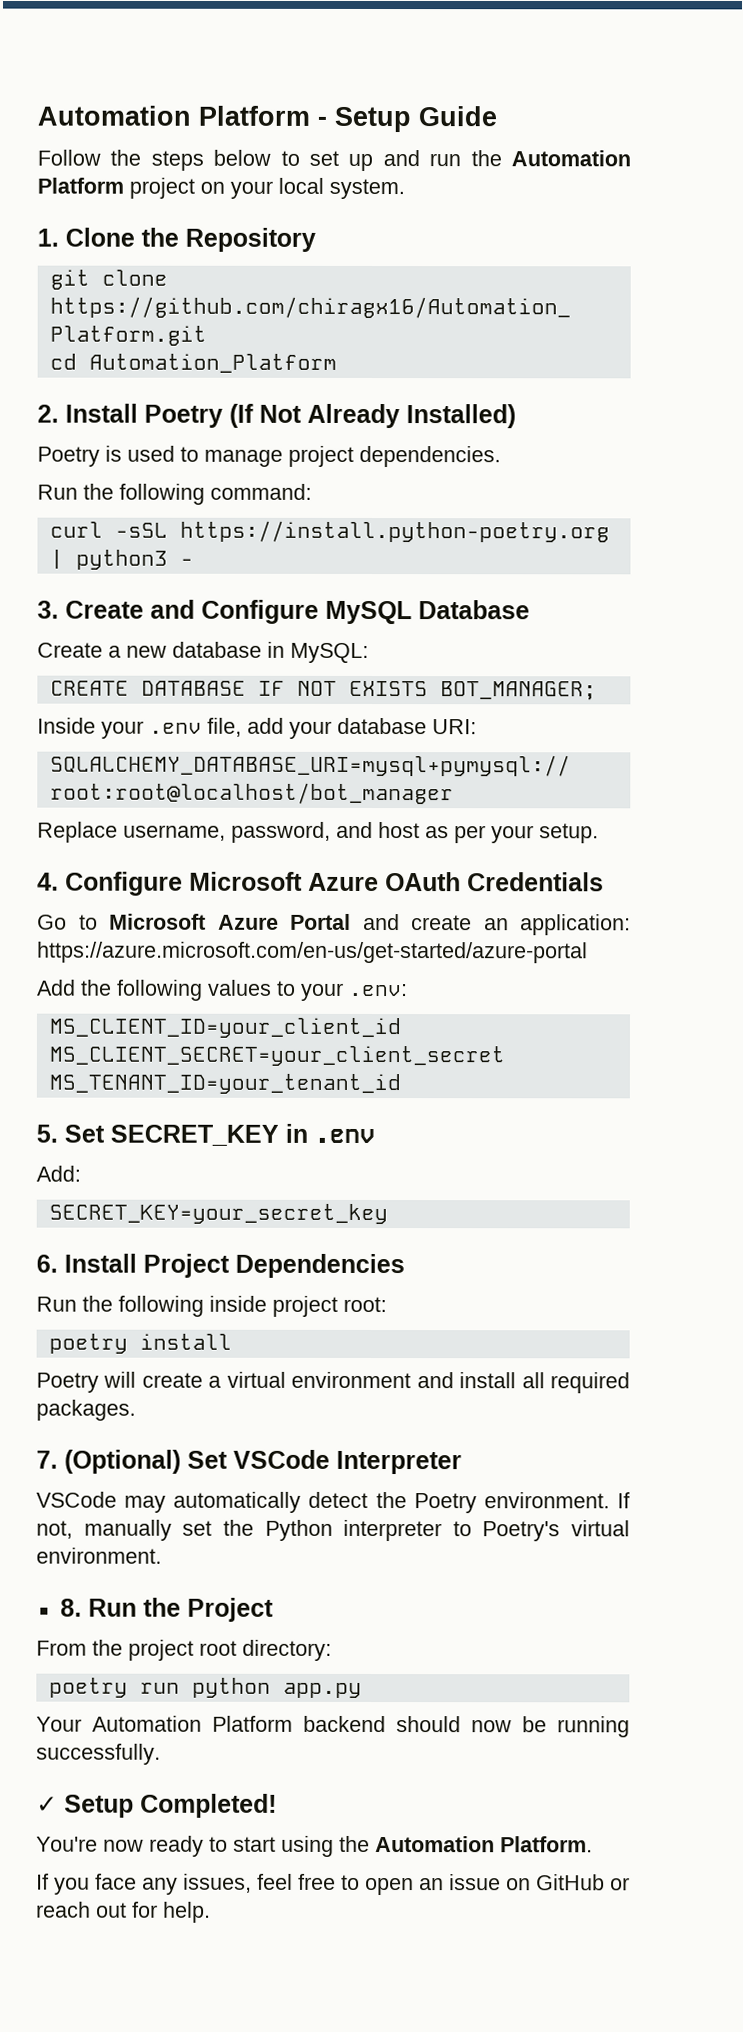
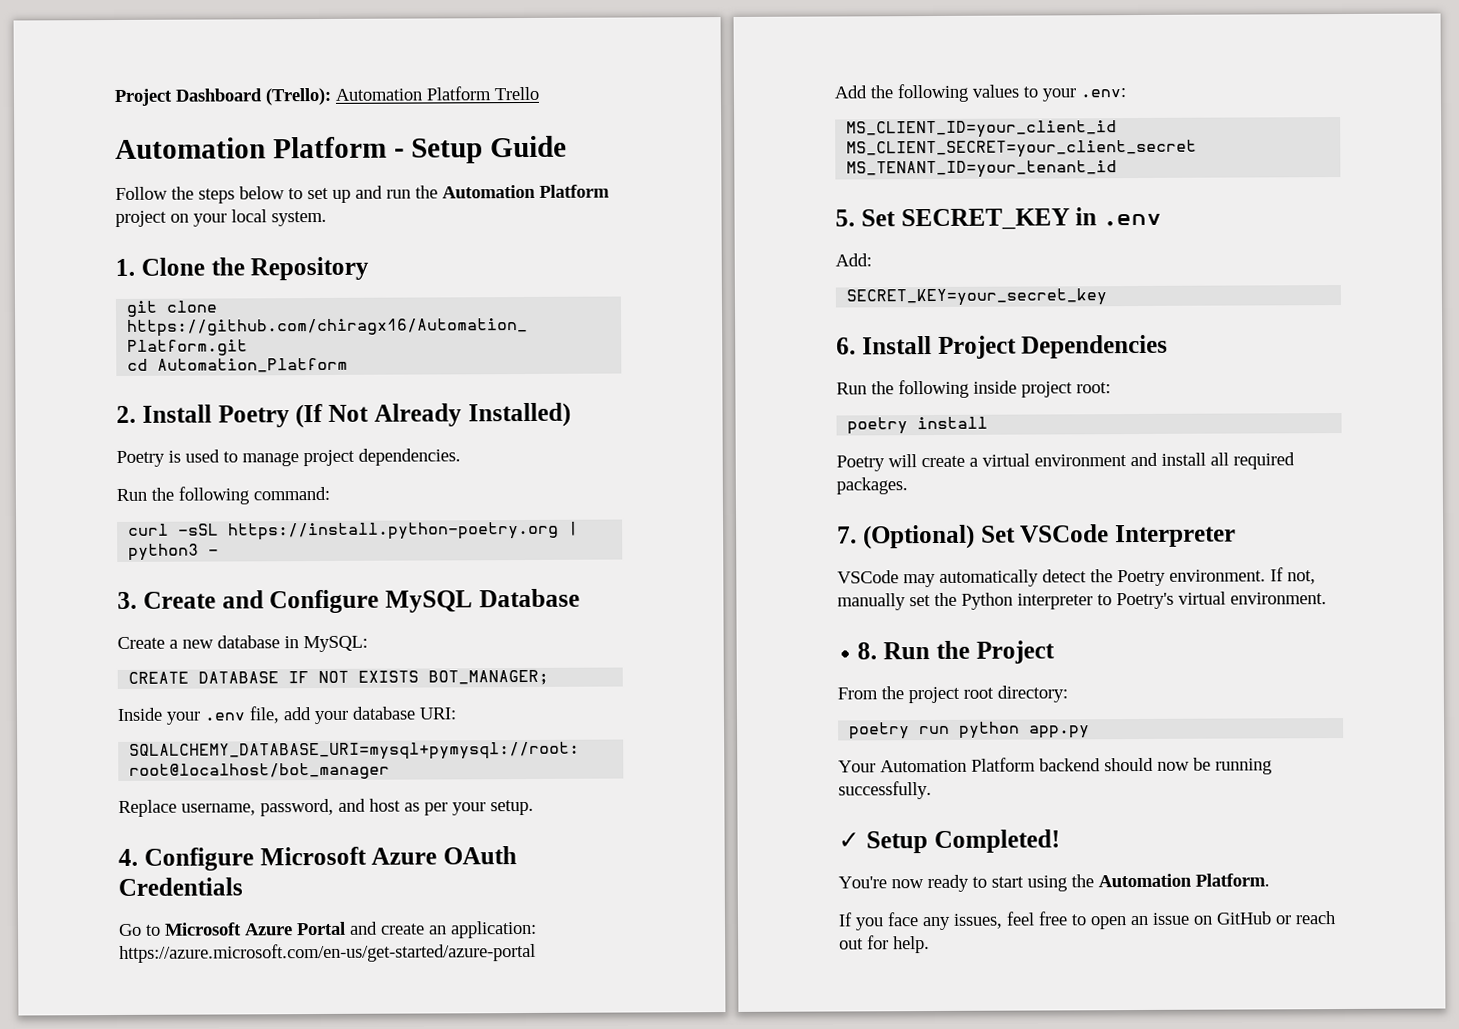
+ Project Dashboard (Trello): Automation Platform Trello

